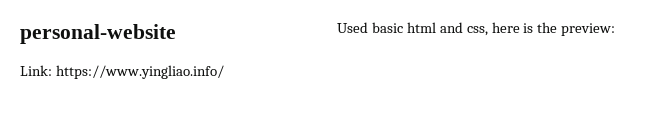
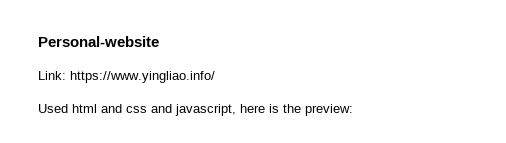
- personal-website
+ Personal-website
- Used basic html and css, here is the preview:
+ Used html and css and javascript, here is the preview:

